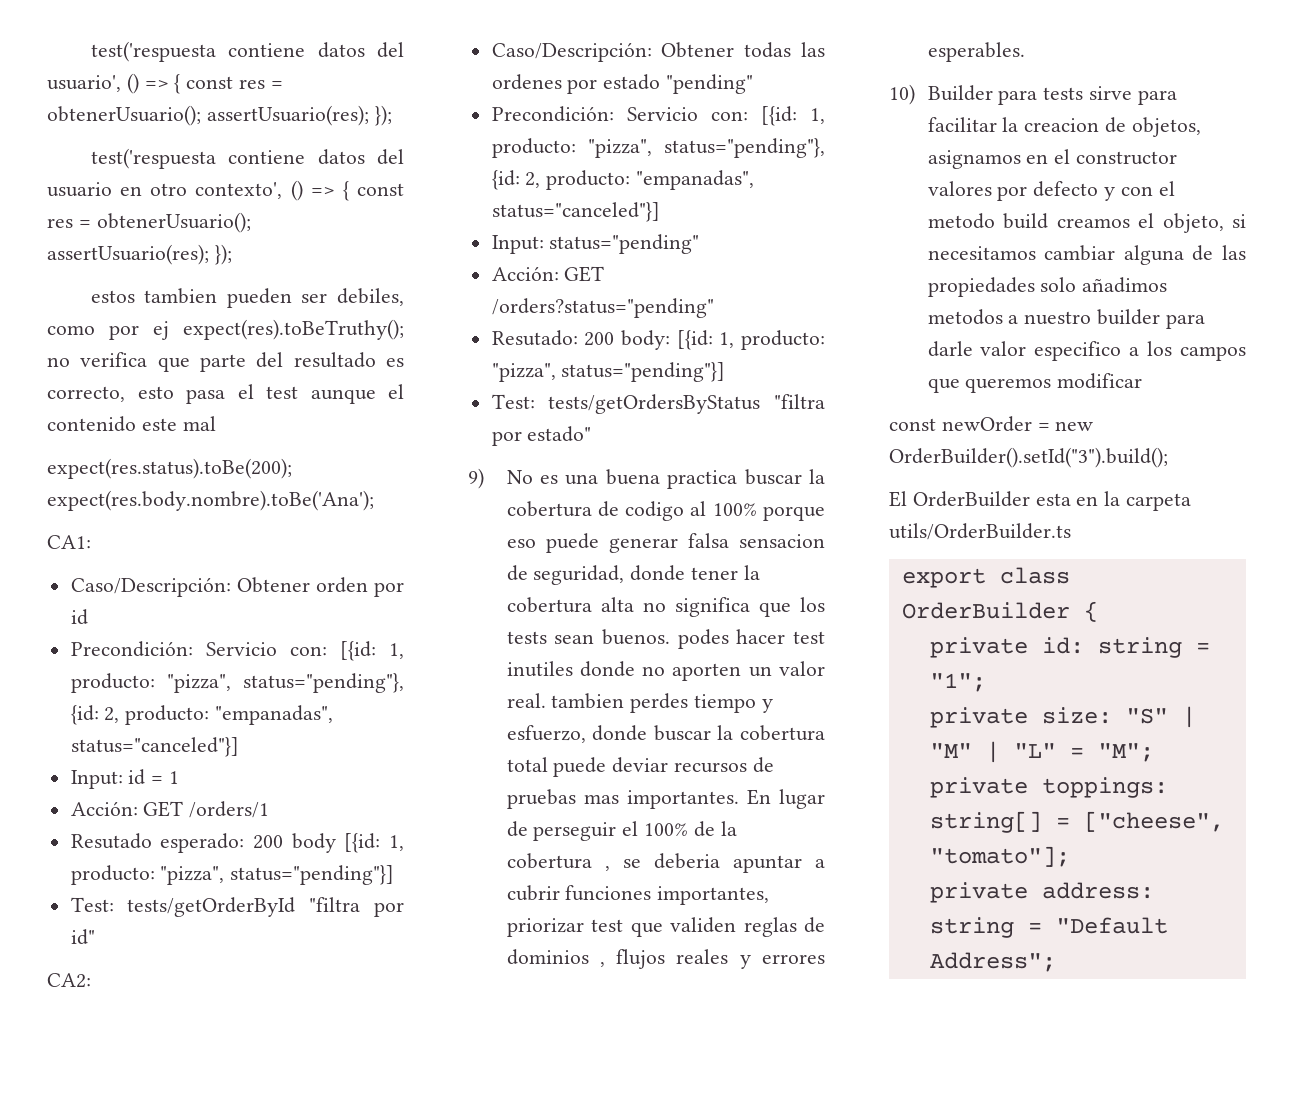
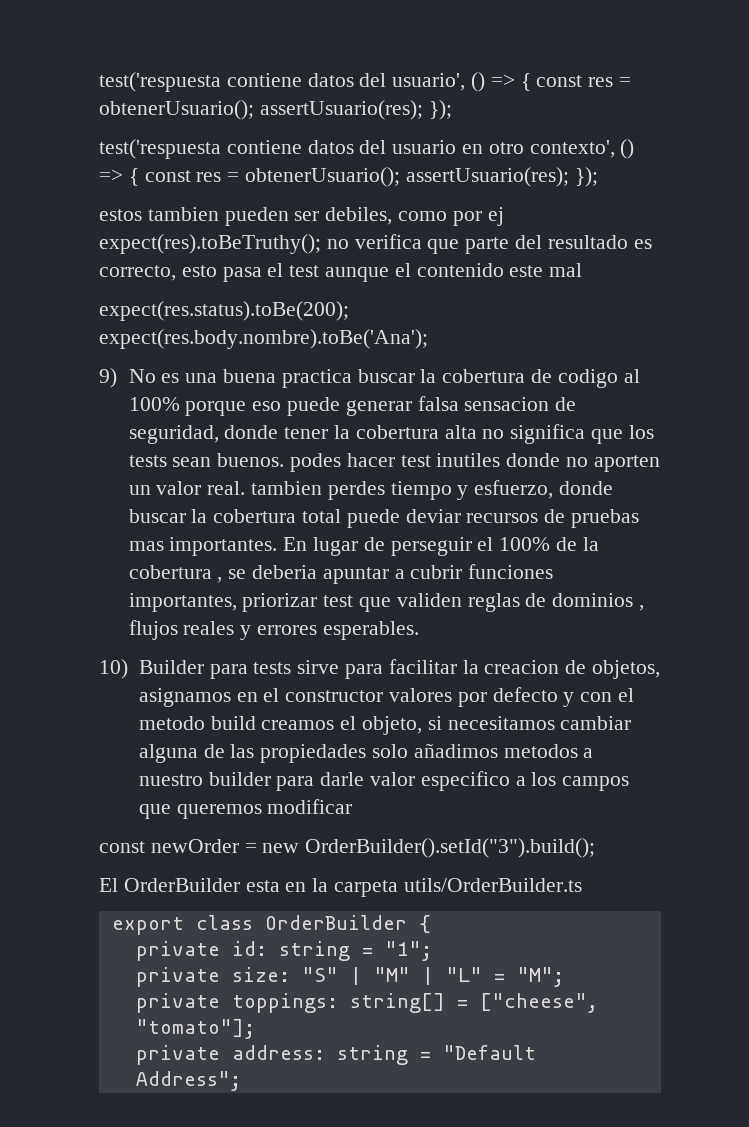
- CA1:
- Caso/Descripción: Obtener orden por id
- Precondición: Servicio con: [{id: 1, producto: "pizza", status="pending"}, {id: 2, producto: "empanadas", status="canceled"}]
- Input: id = 1
- Acción: GET /orders/1
- Resutado esperado: 200 body [{id: 1, producto: "pizza", status="pending"}]
- Test: tests/getOrderById "filtra por id"
- CA2:
- Caso/Descripción: Obtener todas las ordenes por estado "pending"
- Precondición: Servicio con: [{id: 1, producto: "pizza", status="pending"}, {id: 2, producto: "empanadas", status="canceled"}]
- Input: status="pending"
- Acción: GET /orders?status="pending"
- Resutado: 200 body: [{id: 1, producto: "pizza", status="pending"}]
- Test: tests/getOrdersByStatus "filtra por estado"

